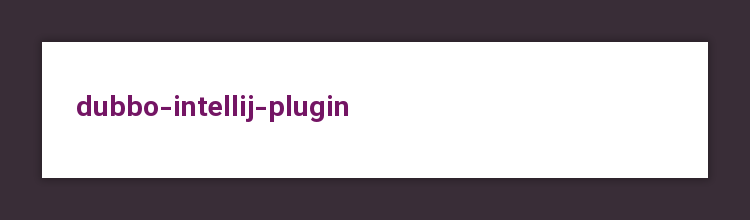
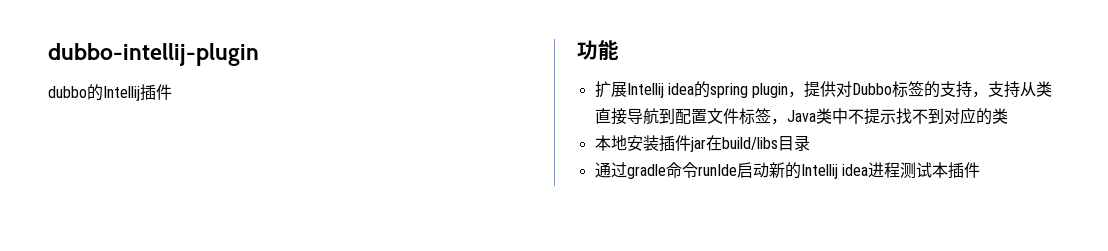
+ dubbo的Intellij插件
+ 功能
+ 扩展Intellij idea的spring plugin，提供对Dubbo标签的支持，支持从类直接导航到配置文件标签，Java类中不提示找不到对应的类
+ 本地安装插件jar在build/libs目录
+ 通过gradle命令runIde启动新的Intellij idea进程测试本插件

